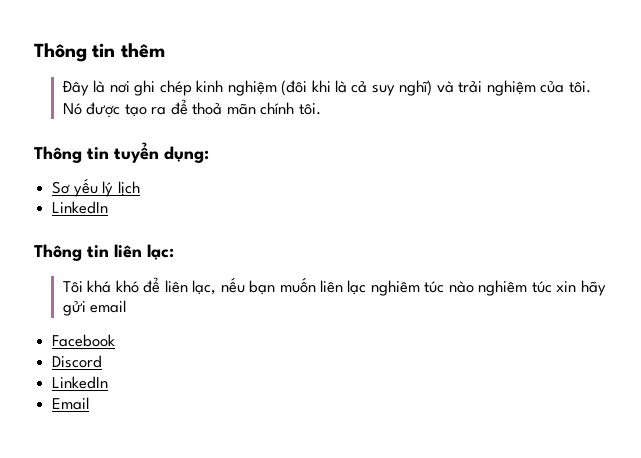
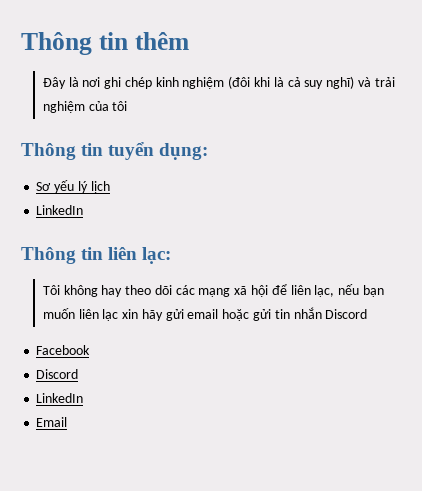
- Đây là nơi ghi chép kinh nghiệm (đôi khi là cả suy nghĩ) và trải nghiệm của tôi. Nó được tạo ra để thoả mãn chính tôi.
+ Đây là nơi ghi chép kinh nghiệm (đôi khi là cả suy nghĩ) và trải nghiệm của tôi
- Tôi khá khó để liên lạc, nếu bạn muốn liên lạc nghiêm túc nào nghiêm túc xin hãy gửi email
+ Tôi không hay theo dõi các mạng xã hội để liên lạc, nếu bạn muốn liên lạc xin hãy gửi email hoặc gửi tin nhắn Discord

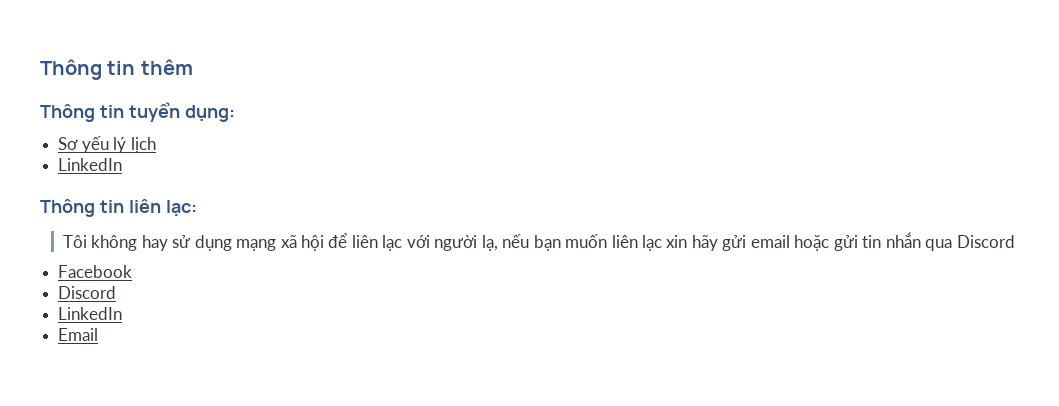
- Đây là nơi ghi chép kinh nghiệm (đôi khi là cả suy nghĩ) và trải nghiệm của tôi
- Tôi không hay theo dõi các mạng xã hội để liên lạc, nếu bạn muốn liên lạc xin hãy gửi email hoặc gửi tin nhắn Discord
+ Tôi không hay sử dụng mạng xã hội để liên lạc với người lạ, nếu bạn muốn liên lạc xin hãy gửi email hoặc gửi tin nhắn qua Discord

